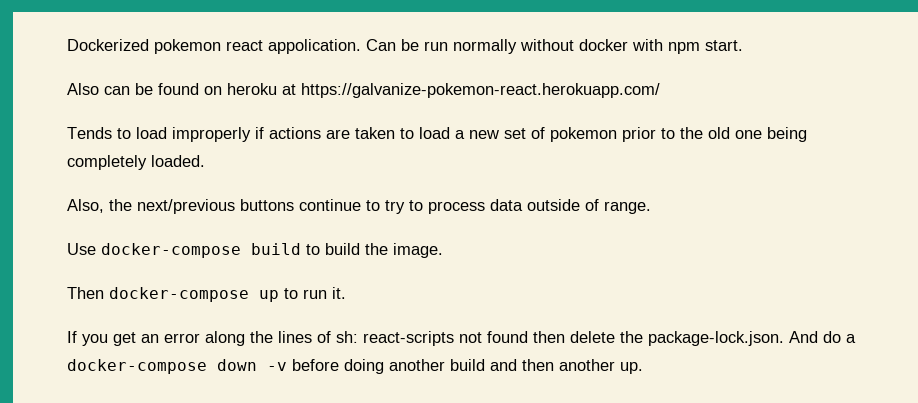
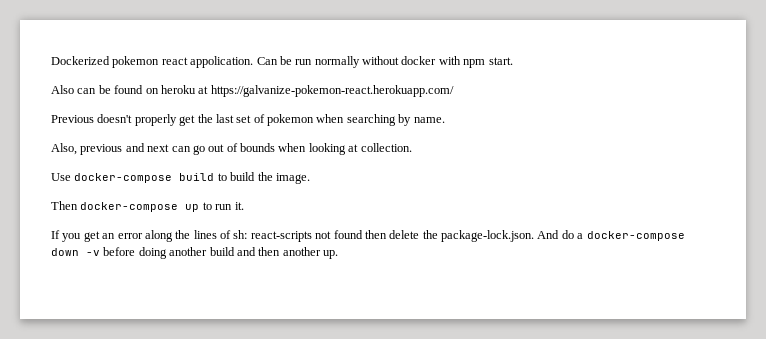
- Tends to load improperly if actions are taken to load a new set of pokemon prior to the old one being completely loaded.
- Also, the next/previous buttons continue to try to process data outside of range.
+ Previous doesn't properly get the last set of pokemon when searching by name.
+ Also, previous and next can go out of bounds when looking at collection.

